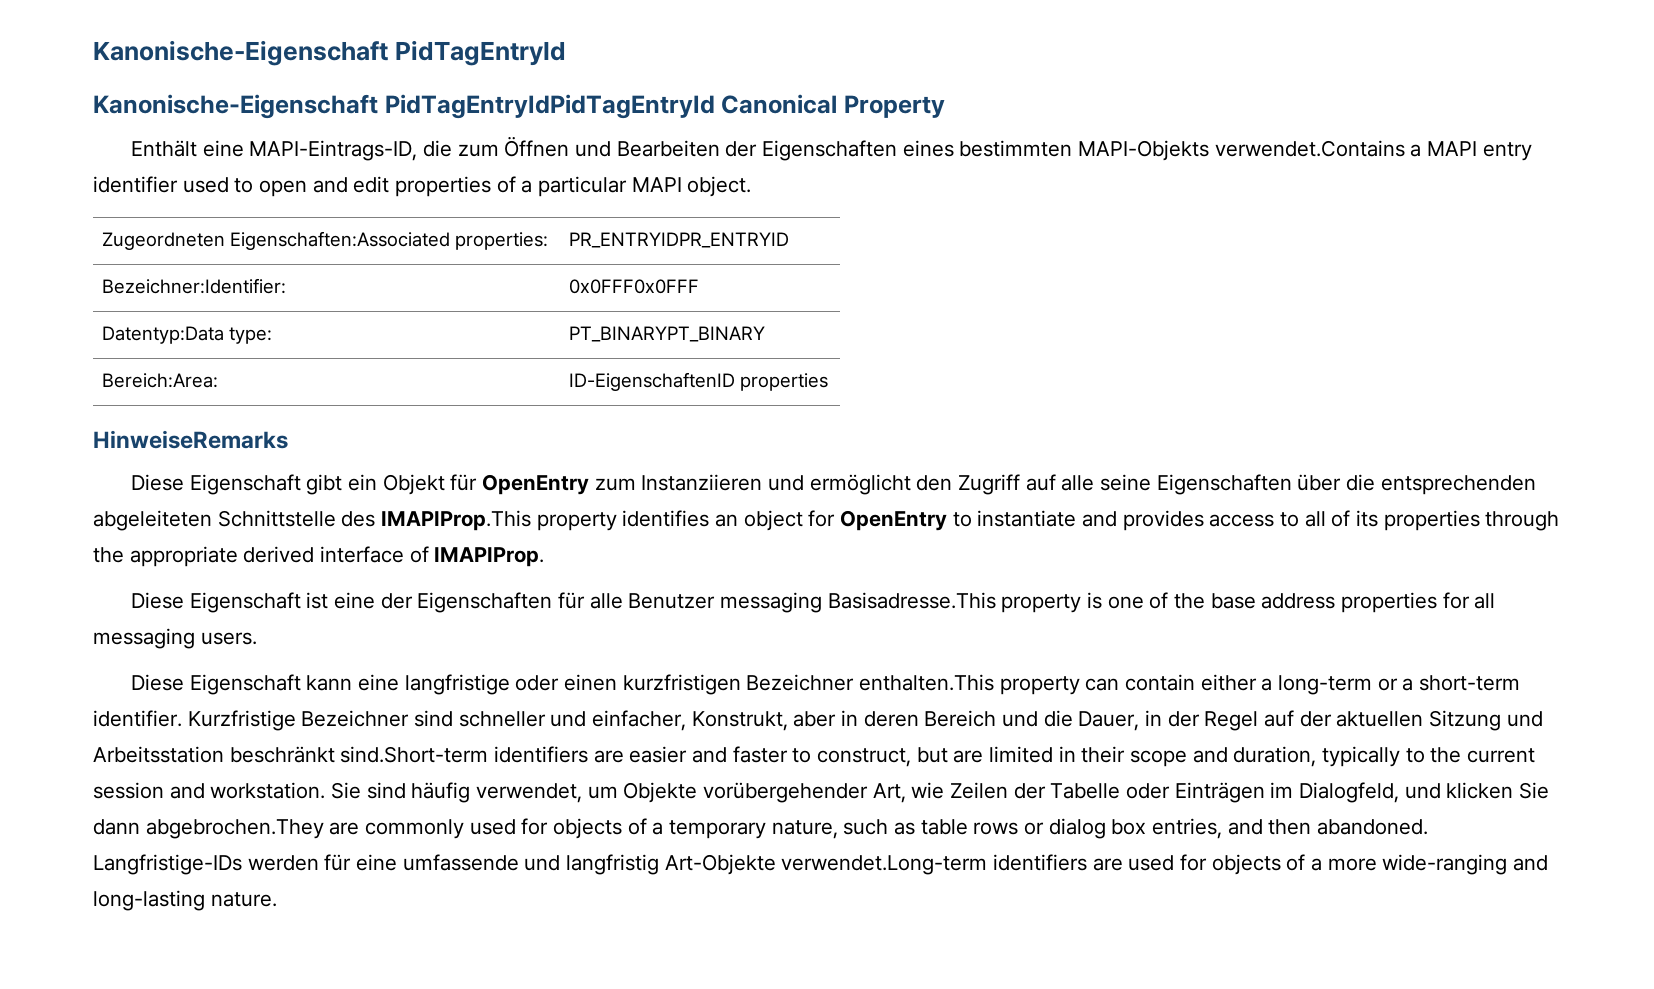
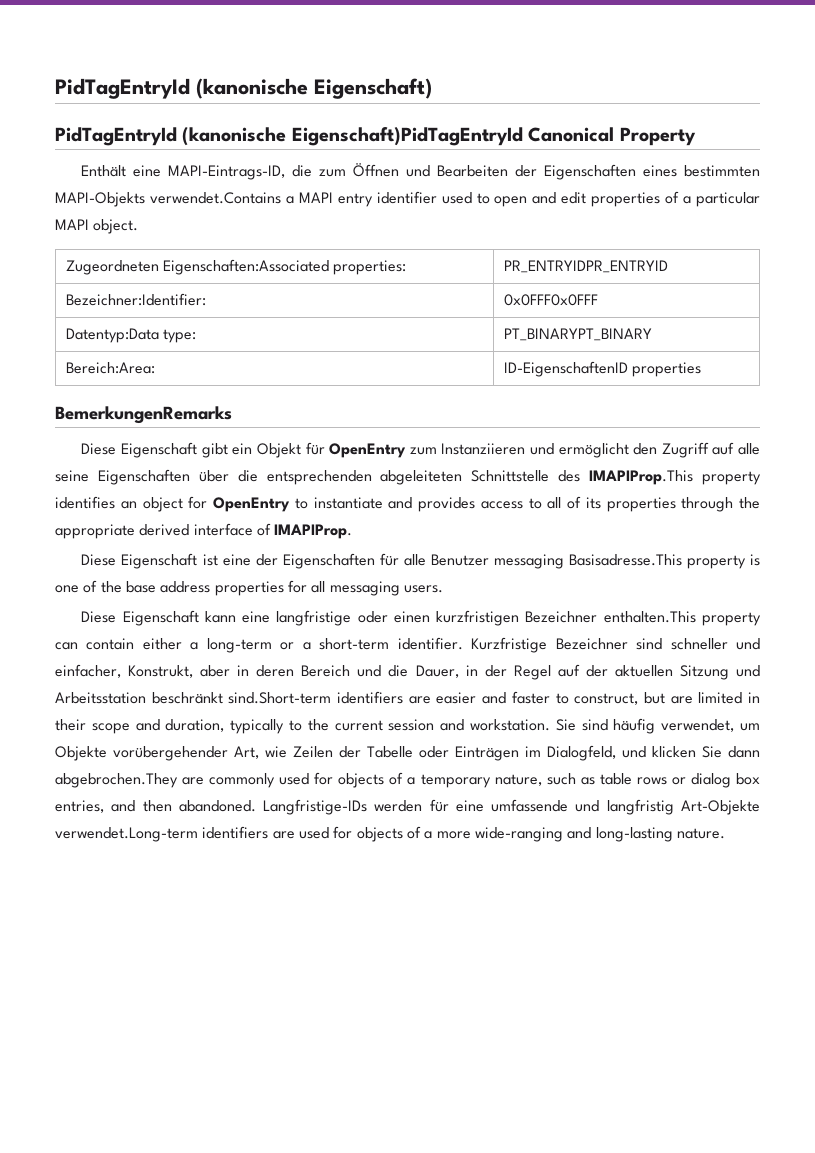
- Kanonische-Eigenschaft PidTagEntryId
- Kanonische-Eigenschaft PidTagEntryIdPidTagEntryId Canonical Property
+ PidTagEntryId (kanonische Eigenschaft)
+ PidTagEntryId (kanonische Eigenschaft)PidTagEntryId Canonical Property
- HinweiseRemarks
+ BemerkungenRemarks

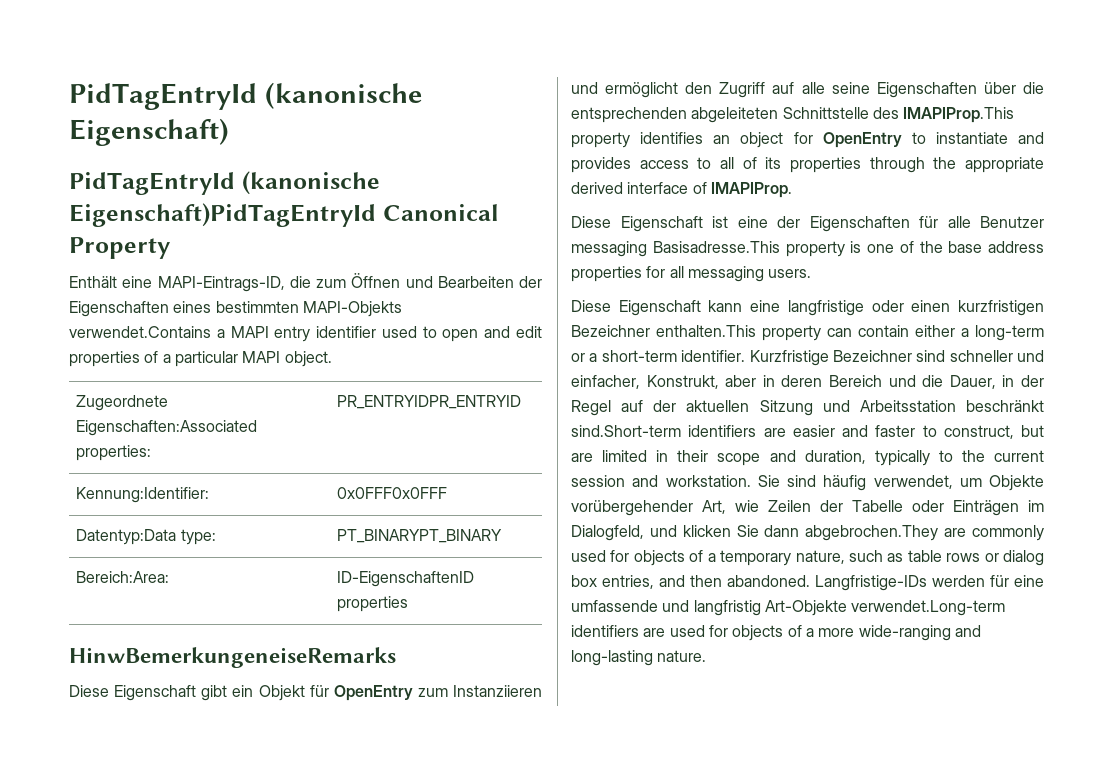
- Zugeordneten Eigenschaften:Associated properties: | PR_ENTRYIDPR_ENTRYID
+ Zugeordnete Eigenschaften:Associated properties: | PR_ENTRYIDPR_ENTRYID
- Bezeichner:Identifier: | 0x0FFF0x0FFF
+ Kennung:Identifier: | 0x0FFF0x0FFF
- BemerkungenRemarks
+ HinwBemerkungeneiseRemarks

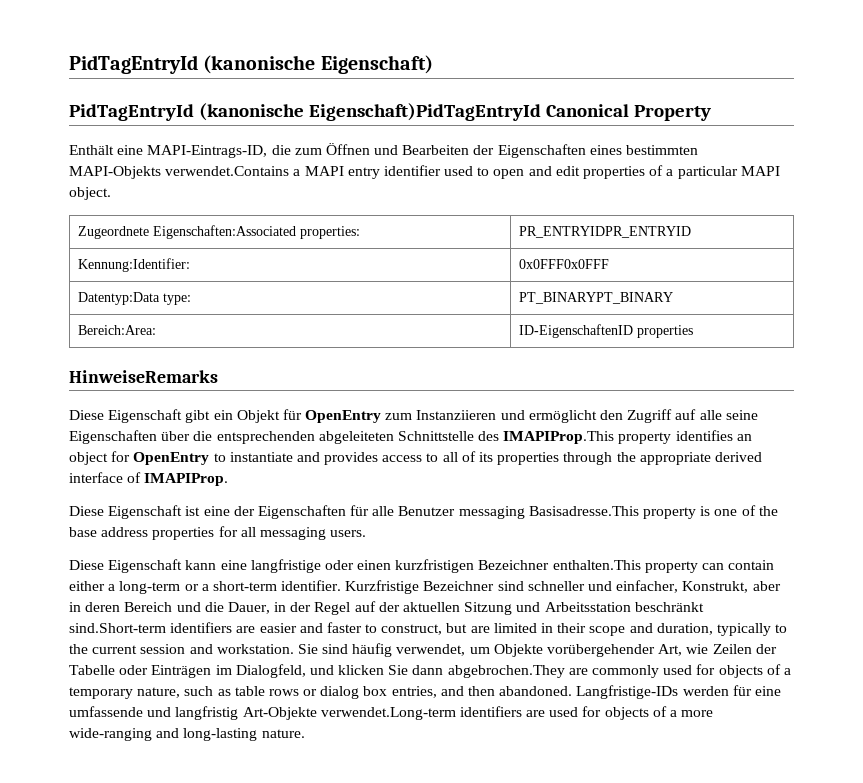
- HinwBemerkungeneiseRemarks
+ HinweiseRemarks

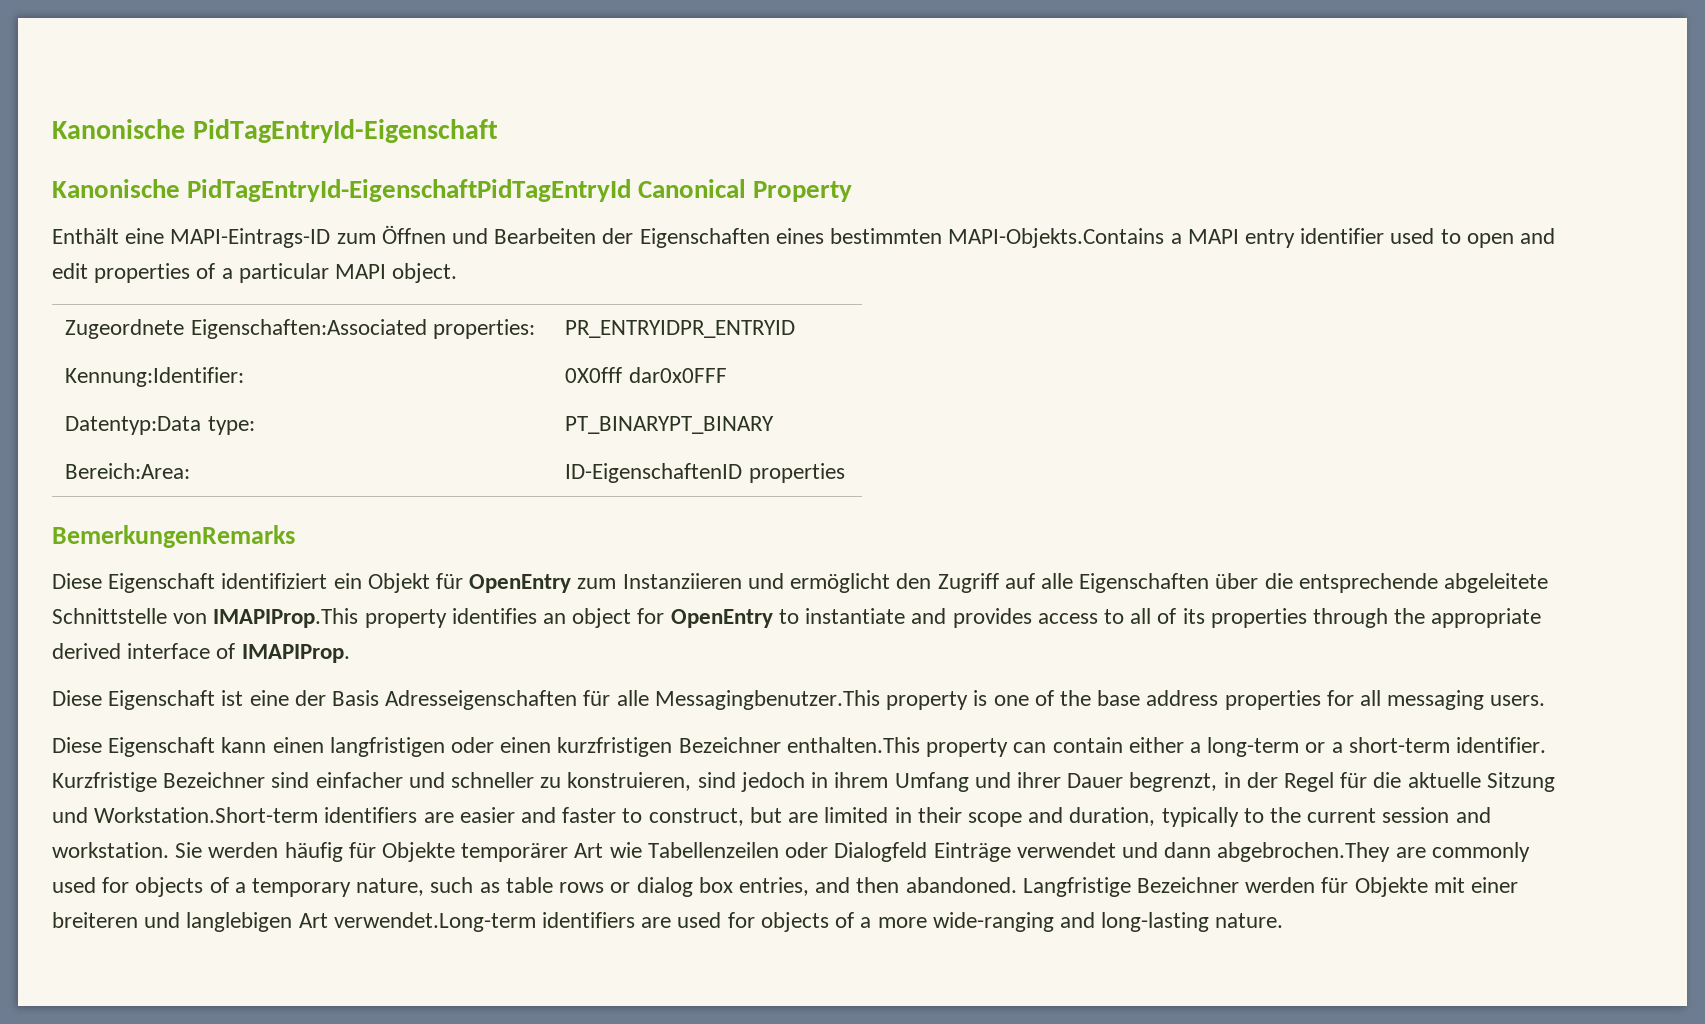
- PidTagEntryId (kanonische Eigenschaft)
- PidTagEntryId (kanonische Eigenschaft)PidTagEntryId Canonical Property
+ Kanonische PidTagEntryId-Eigenschaft
+ Kanonische PidTagEntryId-EigenschaftPidTagEntryId Canonical Property
- Enthält eine MAPI-Eintrags-ID, die zum Öffnen und Bearbeiten der Eigenschaften eines bestimmten MAPI-Objekts verwendet.Contains a MAPI entry identifier used to open and edit properties of a particular MAPI object.
+ Enthält eine MAPI-Eintrags-ID zum Öffnen und Bearbeiten der Eigenschaften eines bestimmten MAPI-Objekts.Contains a MAPI entry identifier used to open and edit properties of a particular MAPI object.
- Kennung:Identifier: | 0x0FFF0x0FFF
+ Kennung:Identifier: | 0X0fff dar0x0FFF
- HinweiseRemarks
- Diese Eigenschaft gibt ein Objekt für OpenEntry zum Instanziieren und ermöglicht den Zugriff auf alle seine Eigenschaften über die entsprechenden abgeleiteten Schnittstelle des IMAPIProp.This property identifies an object for OpenEntry to instantiate and provides access to all of its properties through the appropriate derived interface of IMAPIProp.
+ BemerkungenRemarks
+ Diese Eigenschaft identifiziert ein Objekt für OpenEntry zum Instanziieren und ermöglicht den Zugriff auf alle Eigenschaften über die entsprechende abgeleitete Schnittstelle von IMAPIProp.This property identifies an object for OpenEntry to instantiate and provides access to all of its properties through the appropriate derived interface of IMAPIProp.
- Diese Eigenschaft ist eine der Eigenschaften für alle Benutzer messaging Basisadresse.This property is one of the base address properties for all messaging users.
+ Diese Eigenschaft ist eine der Basis Adresseigenschaften für alle Messagingbenutzer.This property is one of the base address properties for all messaging users.
- Diese Eigenschaft kann eine langfristige oder einen kurzfristigen Bezeichner enthalten.This property can contain either a long-term or a short-term identifier.
+ Diese Eigenschaft kann einen langfristigen oder einen kurzfristigen Bezeichner enthalten.This property can contain either a long-term or a short-term identifier.
- Kurzfristige Bezeichner sind schneller und einfacher, Konstrukt, aber in deren Bereich und die Dauer, in der Regel auf der aktuellen Sitzung und Arbeitsstation beschränkt sind.Short-term identifiers are easier and faster to construct, but are limited in their scope and duration, typically to the current session and workstation.
+ Kurzfristige Bezeichner sind einfacher und schneller zu konstruieren, sind jedoch in ihrem Umfang und ihrer Dauer begrenzt, in der Regel für die aktuelle Sitzung und Workstation.Short-term identifiers are easier and faster to construct, but are limited in their scope and duration, typically to the current session and workstation.
- Sie sind häufig verwendet, um Objekte vorübergehender Art, wie Zeilen der Tabelle oder Einträgen im Dialogfeld, und klicken Sie dann abgebrochen.They are commonly used for objects of a temporary nature, such as table rows or dialog box entries, and then abandoned.
+ Sie werden häufig für Objekte temporärer Art wie Tabellenzeilen oder Dialogfeld Einträge verwendet und dann abgebrochen.They are commonly used for objects of a temporary nature, such as table rows or dialog box entries, and then abandoned.
- Langfristige-IDs werden für eine umfassende und langfristig Art-Objekte verwendet.Long-term identifiers are used for objects of a more wide-ranging and long-lasting nature.
+ Langfristige Bezeichner werden für Objekte mit einer breiteren und langlebigen Art verwendet.Long-term identifiers are used for objects of a more wide-ranging and long-lasting nature.

